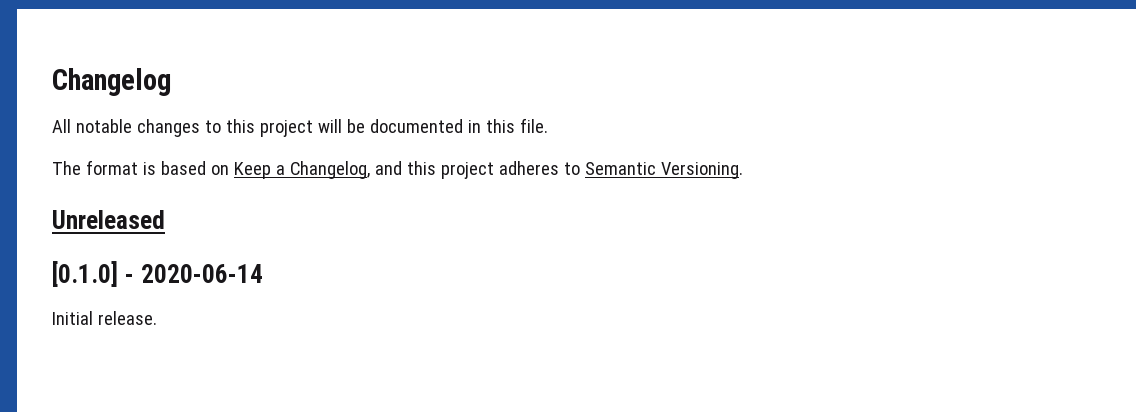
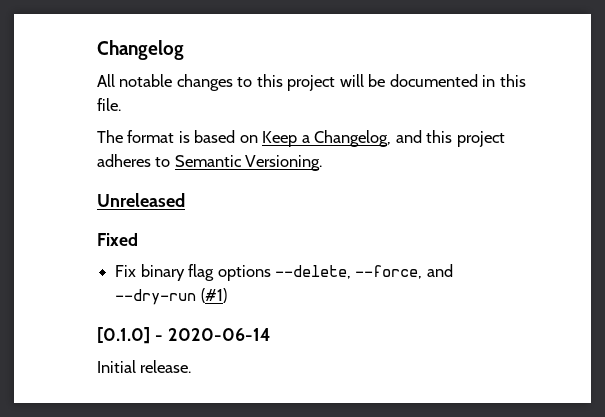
+ Fixed
+ Fix binary flag options --delete, --force, and --dry-run (#1)

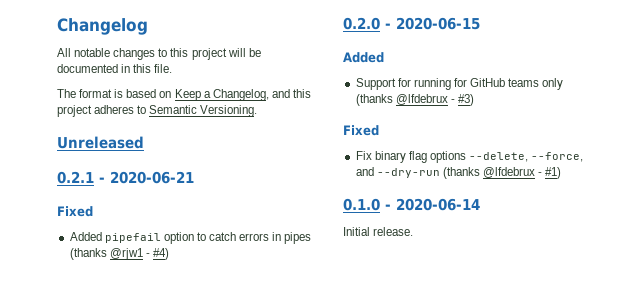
+ 0.2.1 - 2020-06-21
+ Fixed
+ Added pipefail option to catch errors in pipes (thanks @rjw1 - #4)
+ 0.2.0 - 2020-06-15
+ Added
+ Support for running for GitHub teams only (thanks @lfdebrux - #3)
- Fix binary flag options --delete, --force, and --dry-run (#1)
- [0.1.0] - 2020-06-14
+ Fix binary flag options --delete, --force, and --dry-run (thanks @lfdebrux - #1)
+ 0.1.0 - 2020-06-14

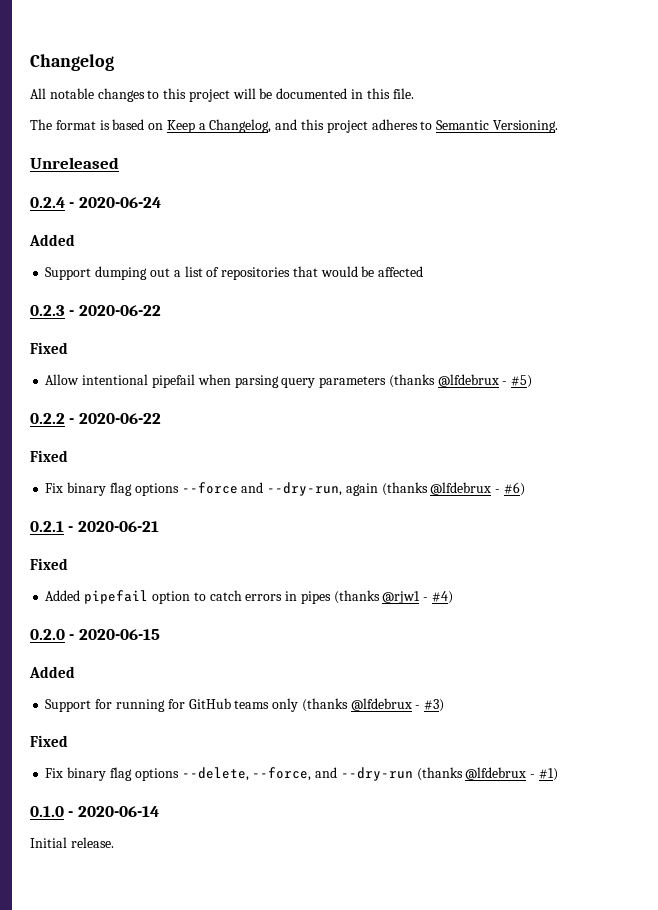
+ 0.2.4 - 2020-06-24
+ Added
+ Support dumping out a list of repositories that would be affected
+ 0.2.3 - 2020-06-22
+ Fixed
+ Allow intentional pipefail when parsing query parameters (thanks @lfdebrux - #5)
+ 0.2.2 - 2020-06-22
+ Fixed
+ Fix binary flag options --force and --dry-run, again (thanks @lfdebrux - #6)

